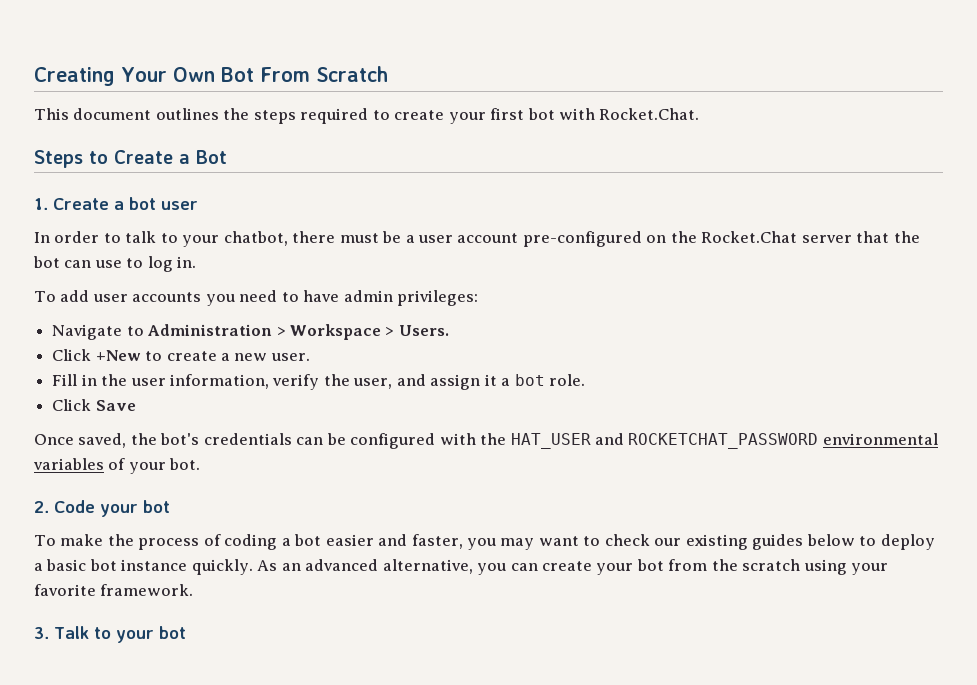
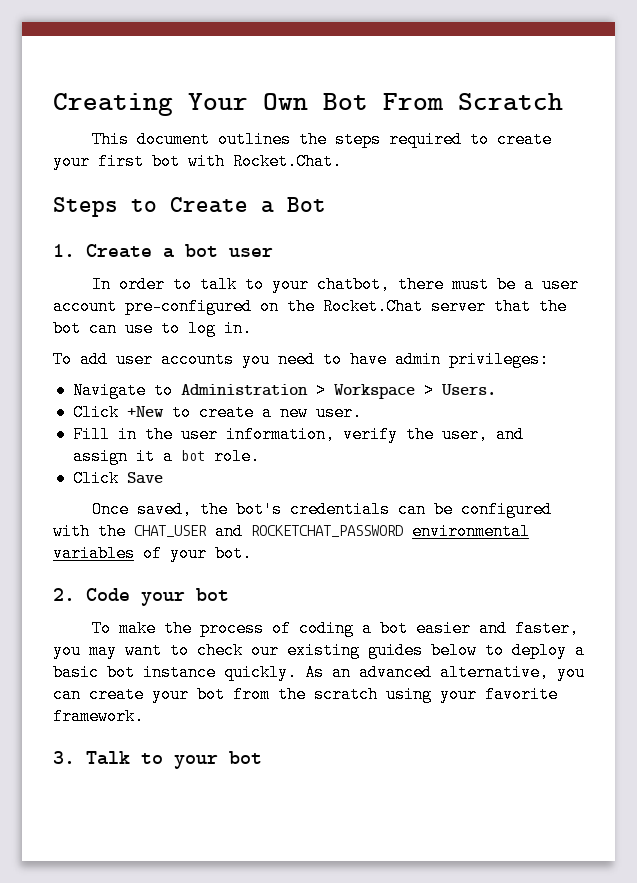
- Once saved, the bot's credentials can be configured with the HAT_USER and ROCKETCHAT_PASSWORD environmental variables of your bot.
+ Once saved, the bot's credentials can be configured with the CHAT_USER and ROCKETCHAT_PASSWORD environmental variables of your bot.

